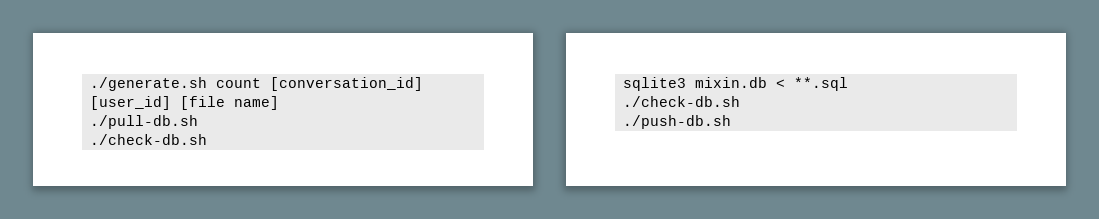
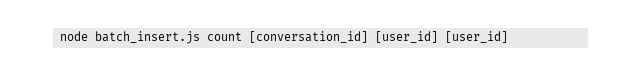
- ./generate.sh count [conversation_id] [user_id] [file name]
- ./pull-db.sh
- ./check-db.sh
- sqlite3 mixin.db < **.sql
- ./check-db.sh
- ./push-db.sh
+ node batch_insert.js count [conversation_id] [user_id] [user_id]

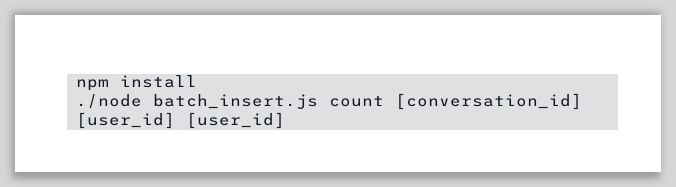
- node batch_insert.js count [conversation_id] [user_id] [user_id]
+ npm install
+ ./node batch_insert.js count [conversation_id] [user_id] [user_id]

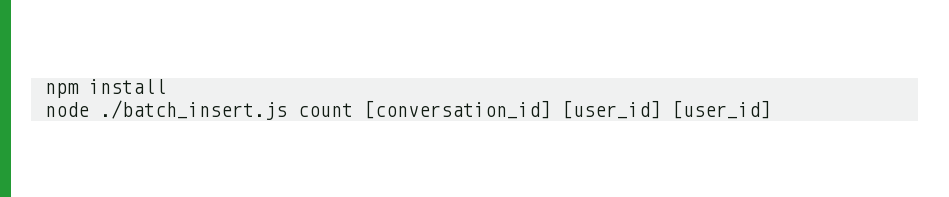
- ./node batch_insert.js count [conversation_id] [user_id] [user_id]
+ node ./batch_insert.js count [conversation_id] [user_id] [user_id]

